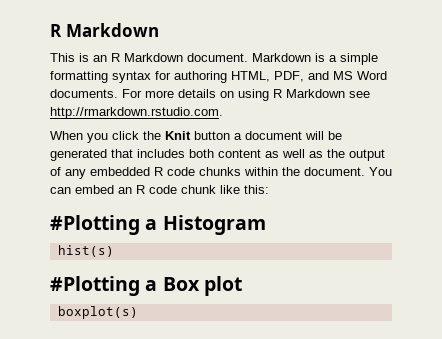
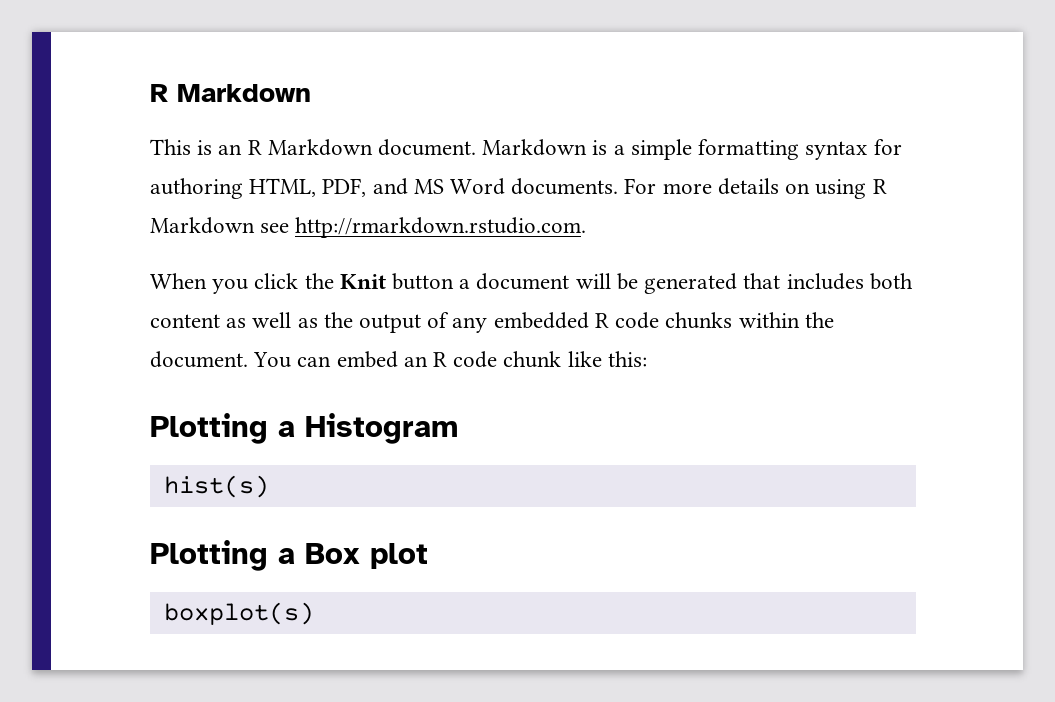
- #Plotting a Histogram
+ Plotting a Histogram
- #Plotting a Box plot
+ Plotting a Box plot

